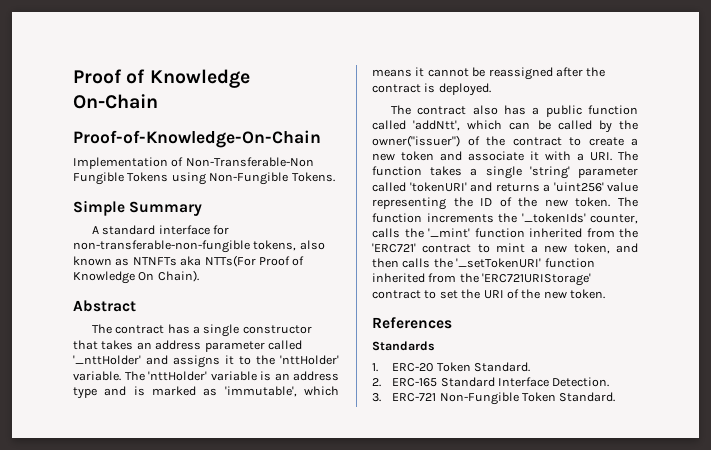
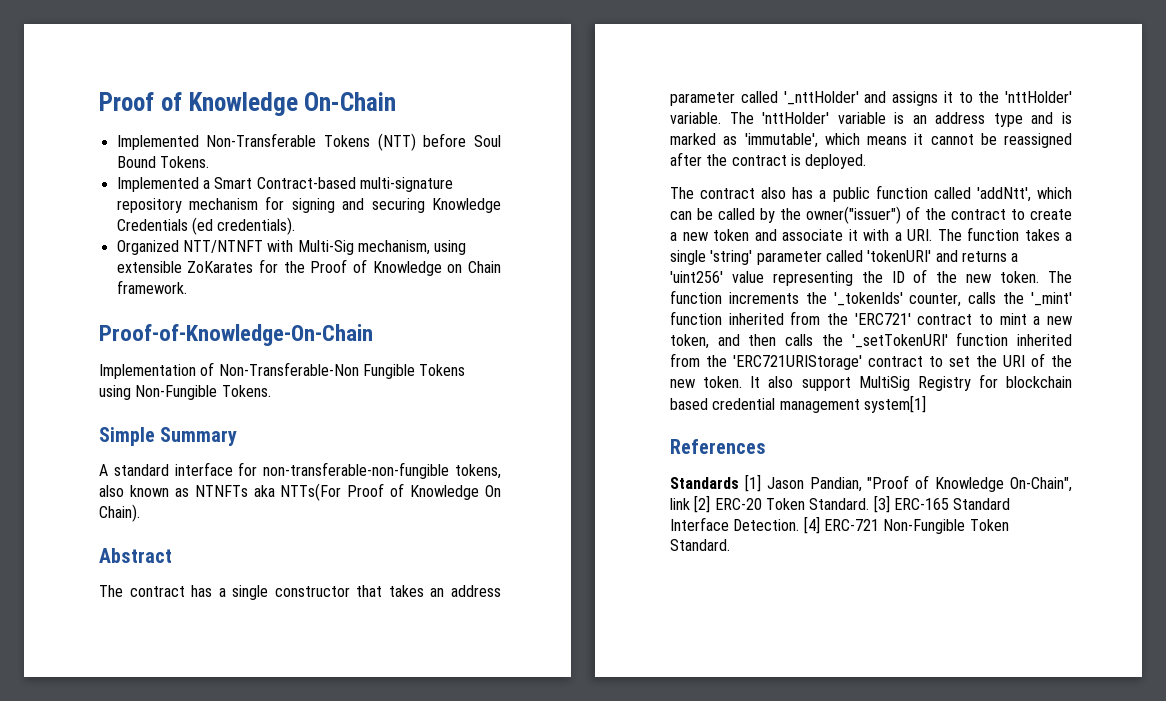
+ Implemented Non-Transferable Tokens (NTT) before Soul Bound Tokens.
+ Implemented a Smart Contract-based multi-signature repository mechanism for signing and securing Knowledge Credentials (ed credentials).
+ Organized NTT/NTNFT with Multi-Sig mechanism, using extensible ZoKarates for the Proof of Knowledge on Chain framework.
- The function increments the '_tokenIds' counter, calls the '_mint' function inherited from the 'ERC721' contract to mint a new token, and then calls the '_setTokenURI' function inherited from the 'ERC721URIStorage' contract to set the URI of the new token.
+ The function increments the '_tokenIds' counter, calls the '_mint' function inherited from the 'ERC721' contract to mint a new token, and then calls the '_setTokenURI' function inherited from the 'ERC721URIStorage' contract to set the URI of the new token. It also support MultiSig Registry for blockchain based credential management system[1]
  References
- Standards
- 1. ERC-20 Token Standard.
- 2. ERC-165 Standard Interface Detection.
- 3. ERC-721 Non-Fungible Token Standard.
+ Standards [1] Jason Pandian, "Proof of Knowledge On-Chain", link [2] ERC-20 Token Standard. [3] ERC-165 Standard Interface Detection. [4] ERC-721 Non-Fungible Token Standard.

